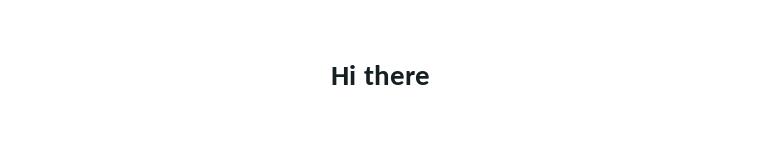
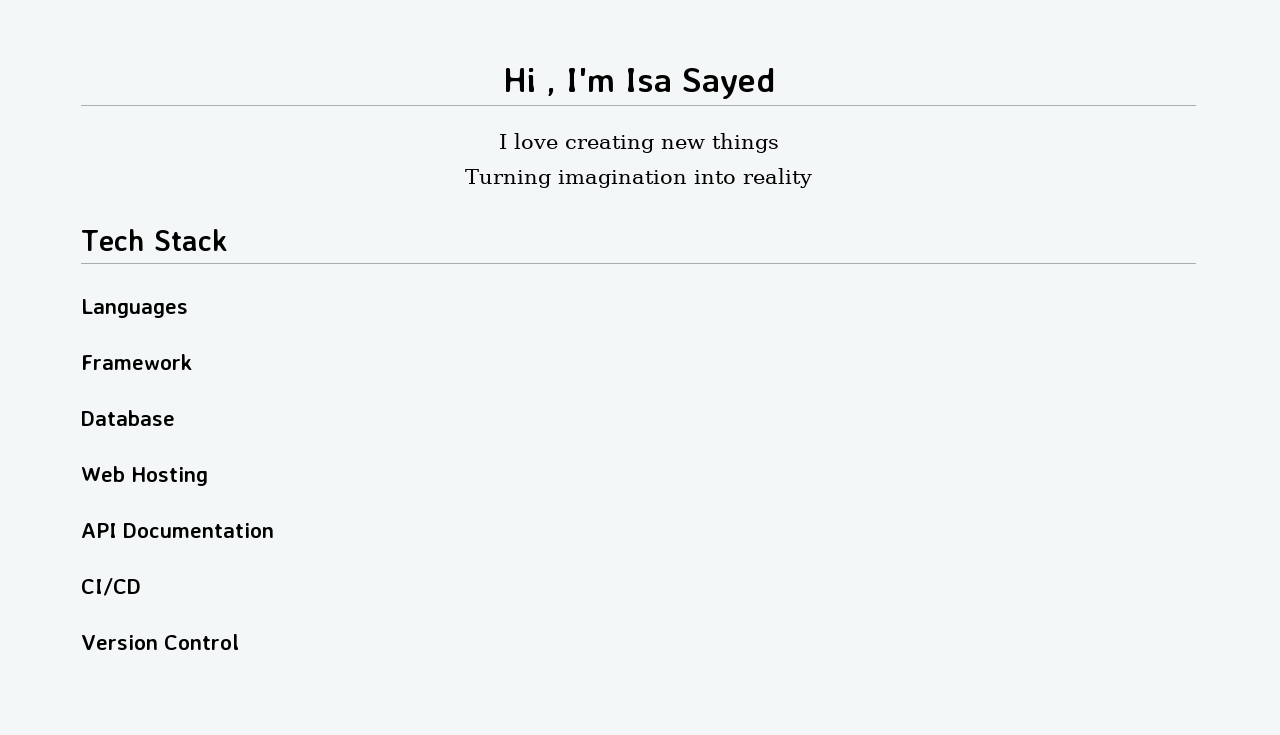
- Hi there
+ Hi , I'm Isa Sayed
+ I love creating new things
+ Turning imagination into reality
+ Tech Stack
+ Languages
+ Framework
+ Database
+ Web Hosting
+ API Documentation
+ CI/CD
+ Version Control

